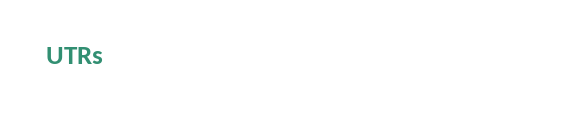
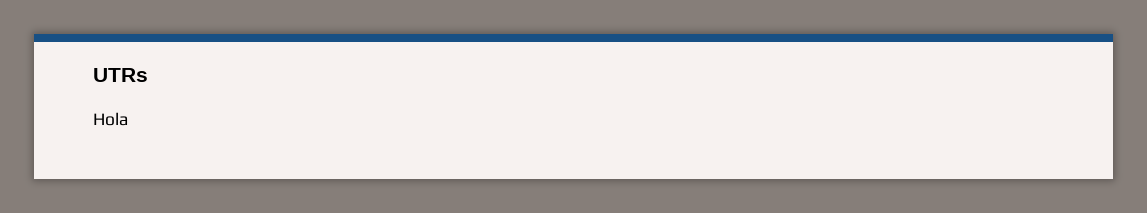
+ Hola

